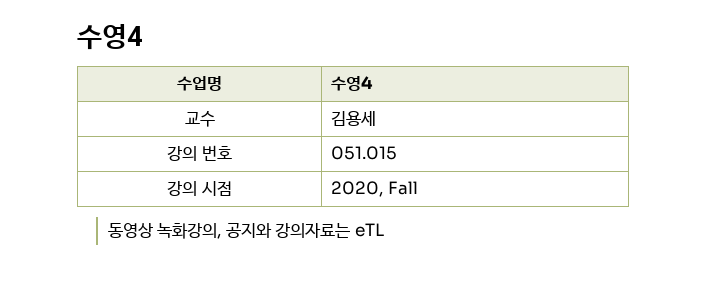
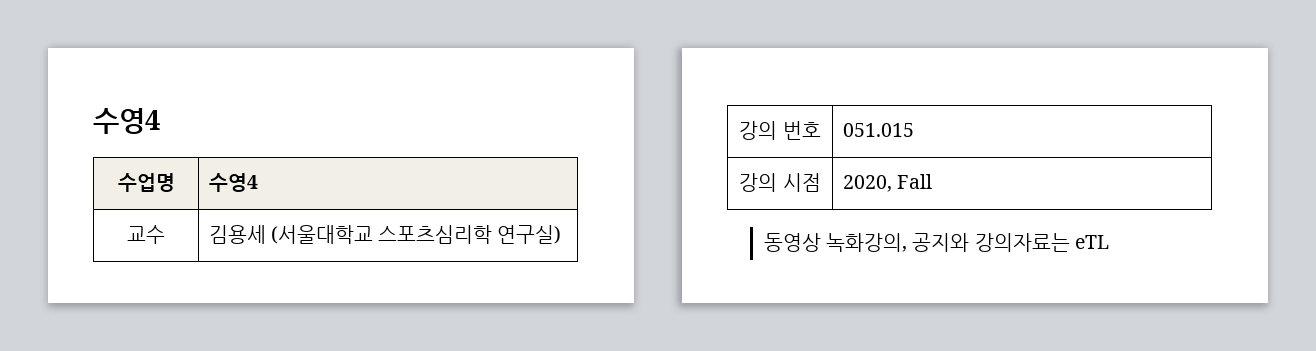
- 교수 | 김용세
+ 교수 | 김용세 (서울대학교 스포츠심리학 연구실)

